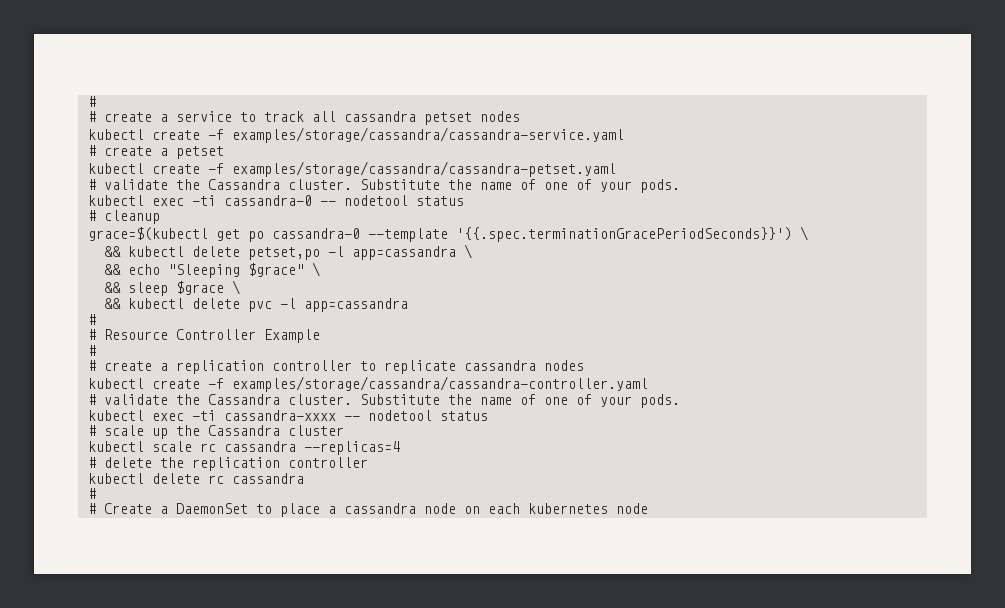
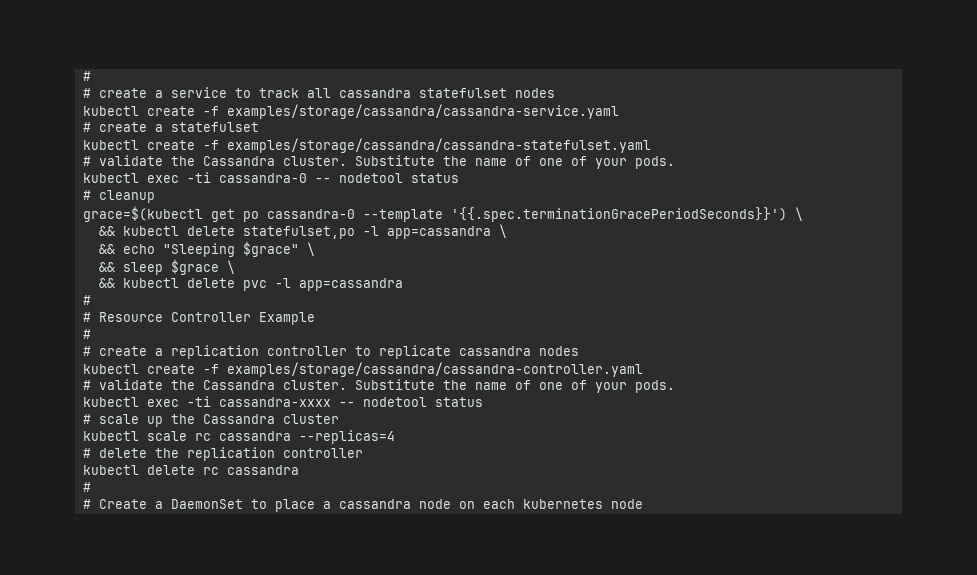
- # create a service to track all cassandra petset nodes
+ # create a service to track all cassandra statefulset nodes
- # create a petset
- kubectl create -f examples/storage/cassandra/cassandra-petset.yaml
+ # create a statefulset
+ kubectl create -f examples/storage/cassandra/cassandra-statefulset.yaml
- && kubectl delete petset,po -l app=cassandra \
+ && kubectl delete statefulset,po -l app=cassandra \

